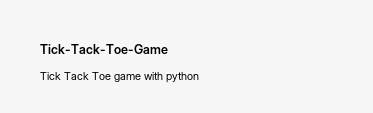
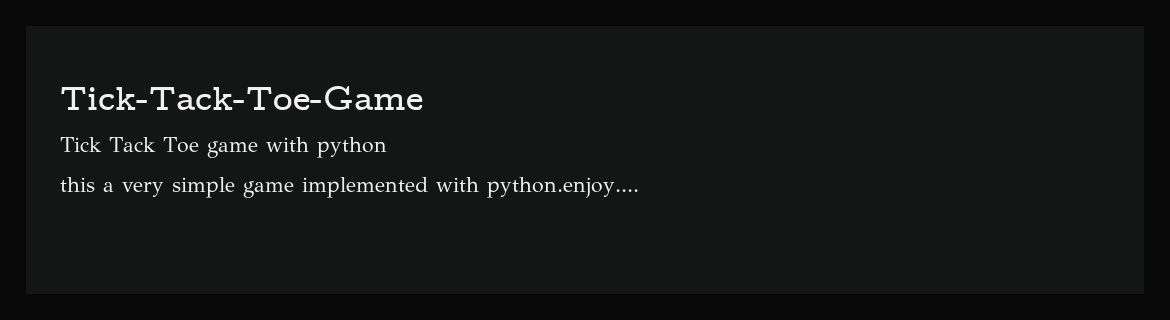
+ this a very simple game implemented with python.enjoy....

